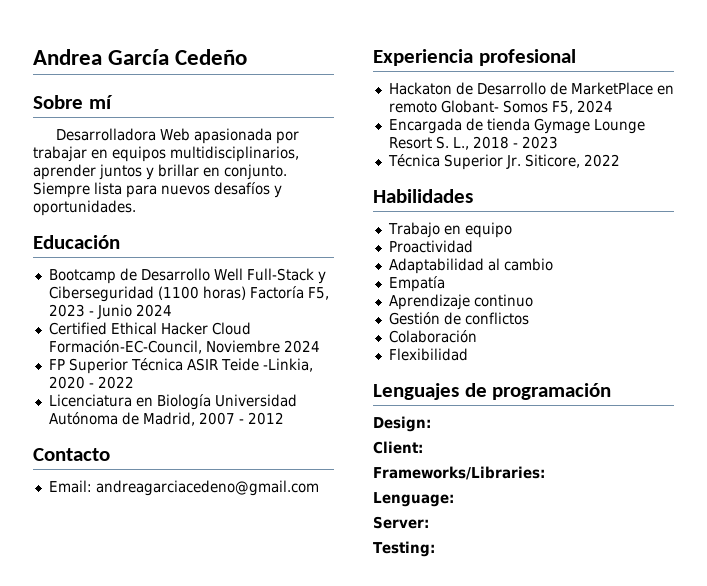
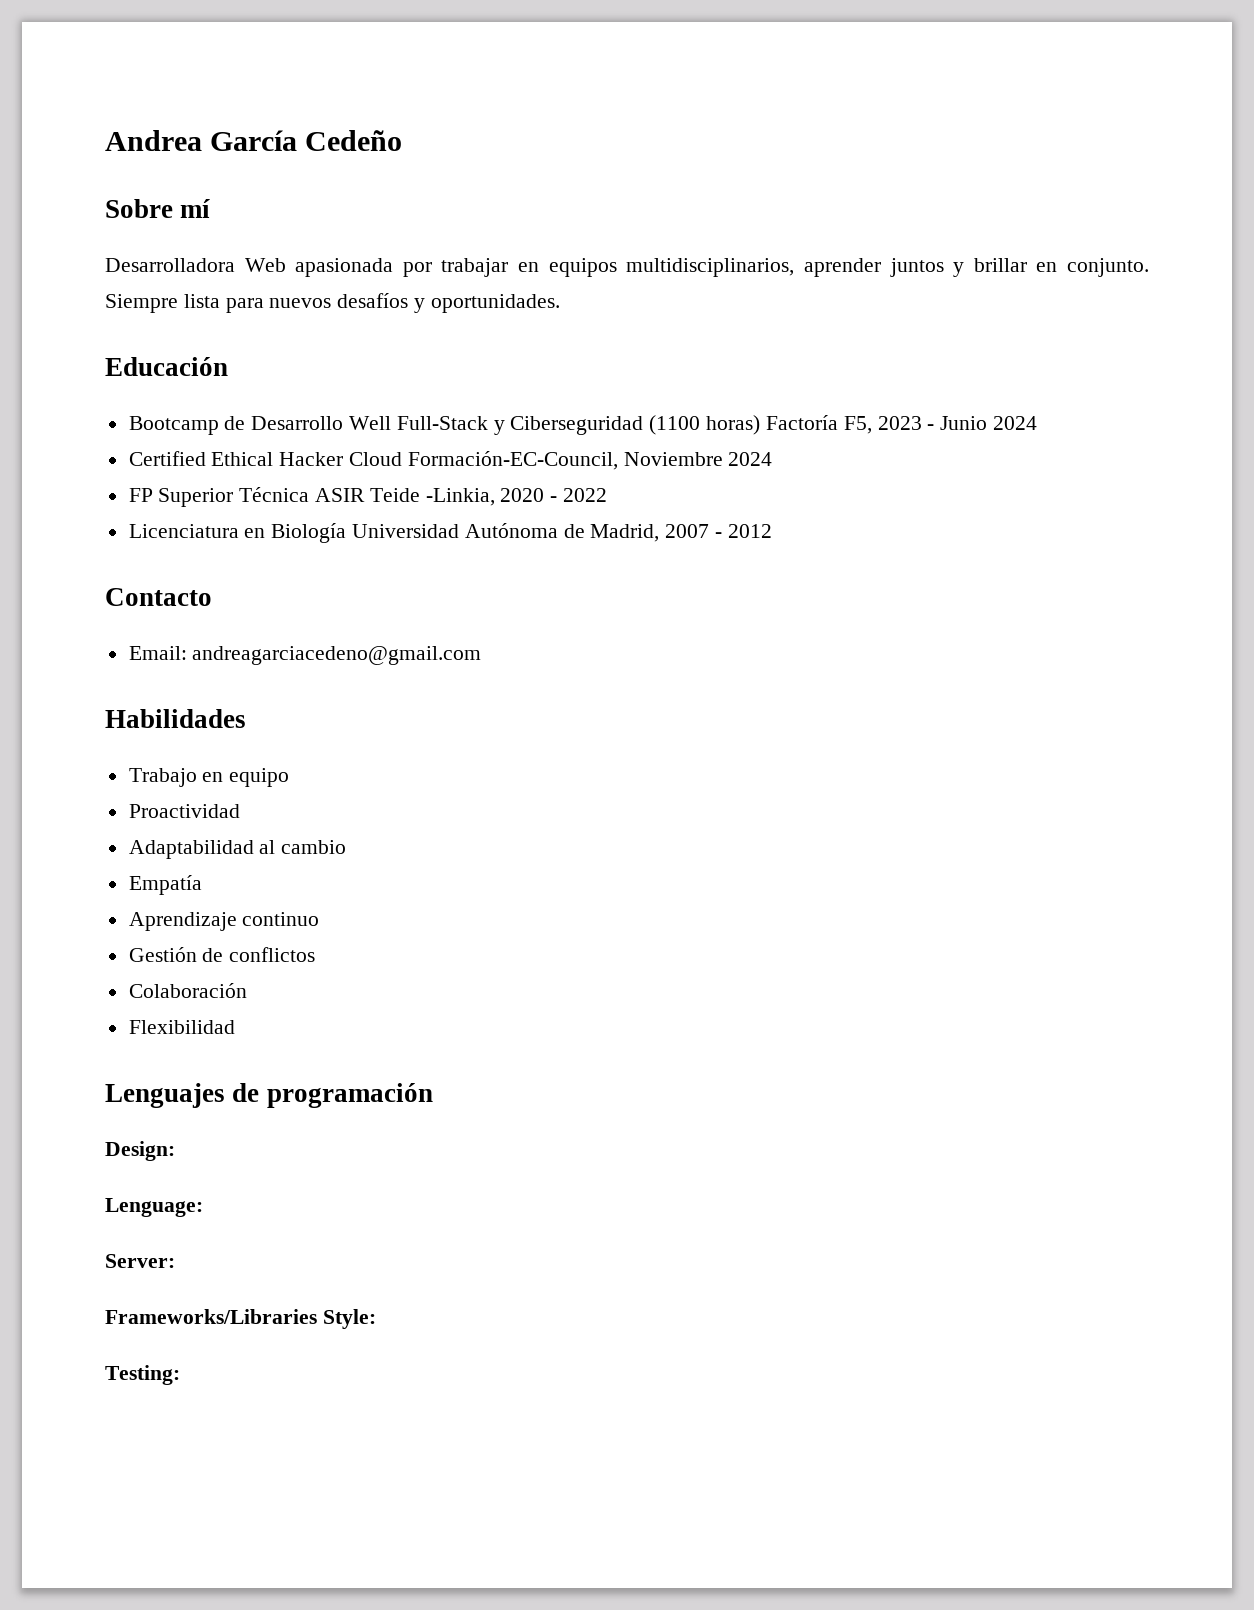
- Experiencia profesional
- Hackaton de Desarrollo de MarketPlace en remoto Globant- Somos F5, 2024
- Encargada de tienda Gymage Lounge Resort S. L., 2018 - 2023
- Técnica Superior Jr. Siticore, 2022
- Client:
- Frameworks/Libraries:
+ Frameworks/Libraries Style:

